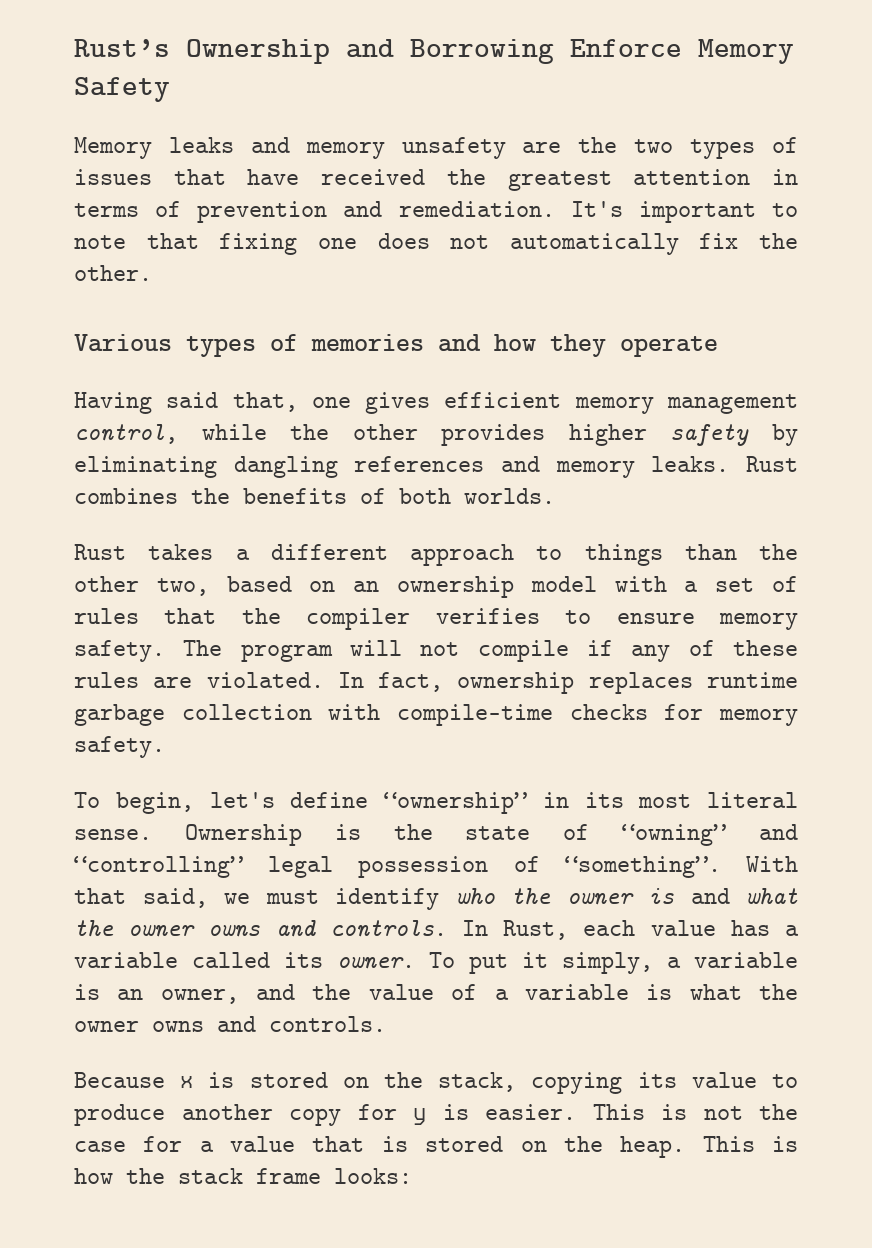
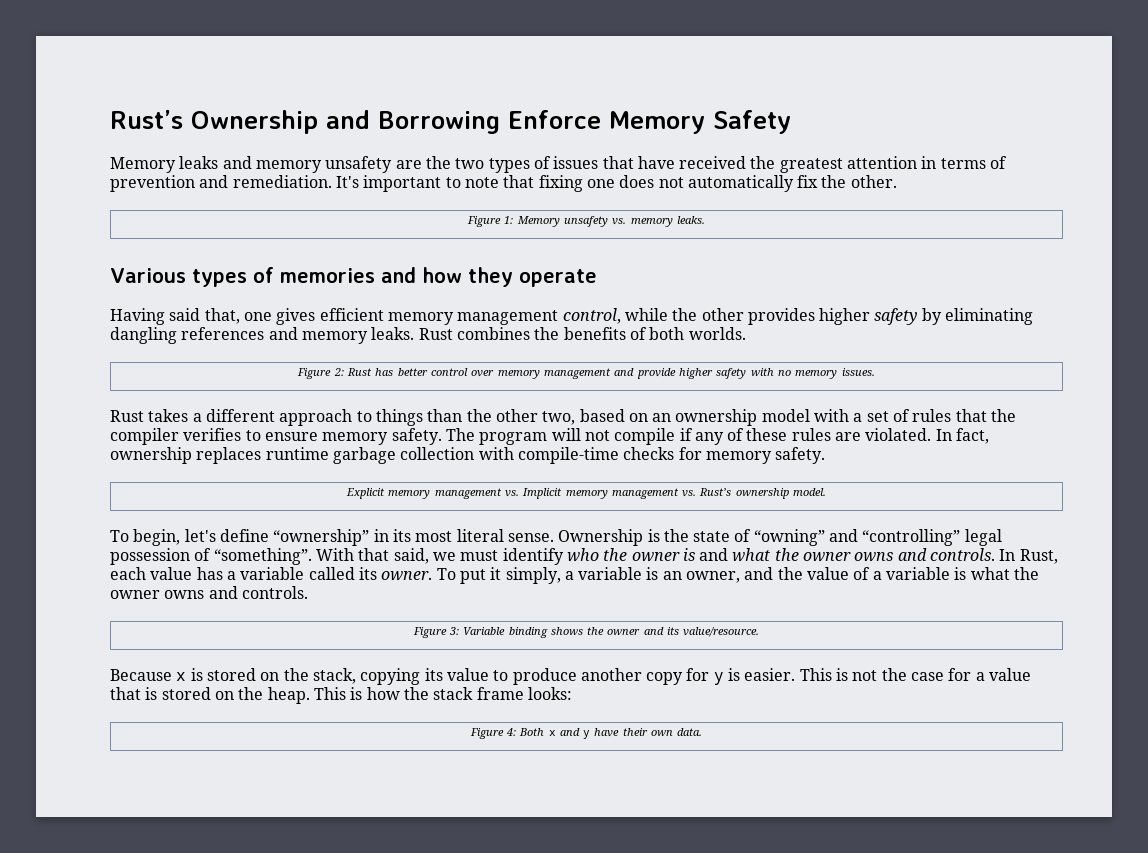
+ Figure 1: Memory unsafety vs. memory leaks.
+ Figure 2: Rust has better control over memory management and provide higher safety with no memory issues.
+ Explicit memory management vs. Implicit memory management vs. Rust’s ownership model.
+ Figure 3: Variable binding shows the owner and its value/resource.
+ Figure 4: Both x and y have their own data.

